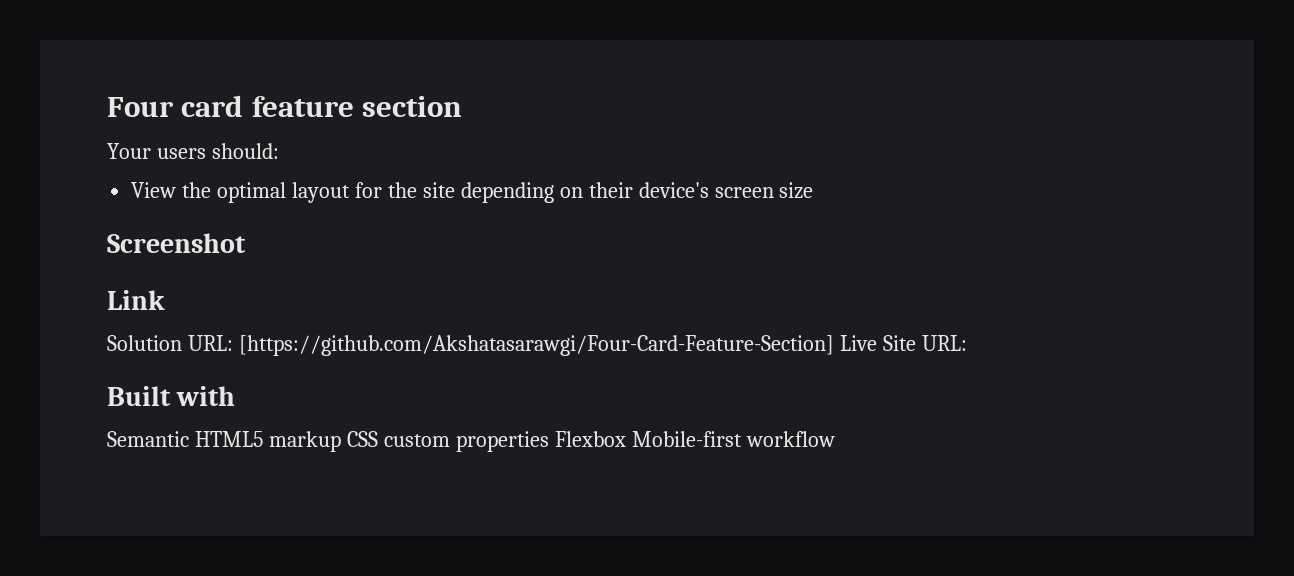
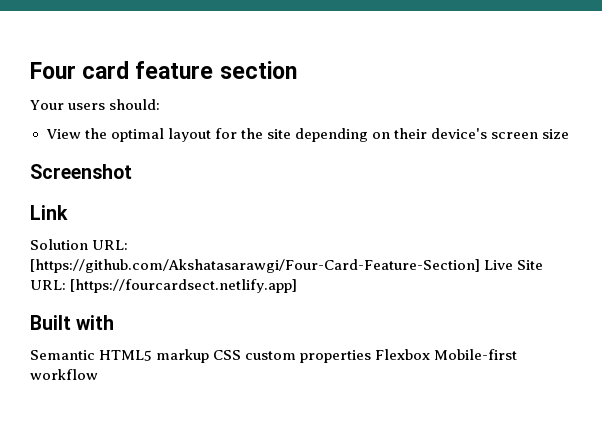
- Solution URL: [https://github.com/Akshatasarawgi/Four-Card-Feature-Section] Live Site URL:
+ Solution URL: [https://github.com/Akshatasarawgi/Four-Card-Feature-Section] Live Site URL: [https://fourcardsect.netlify.app]

